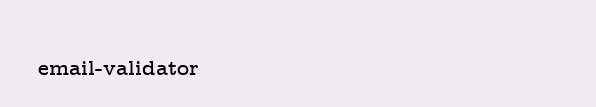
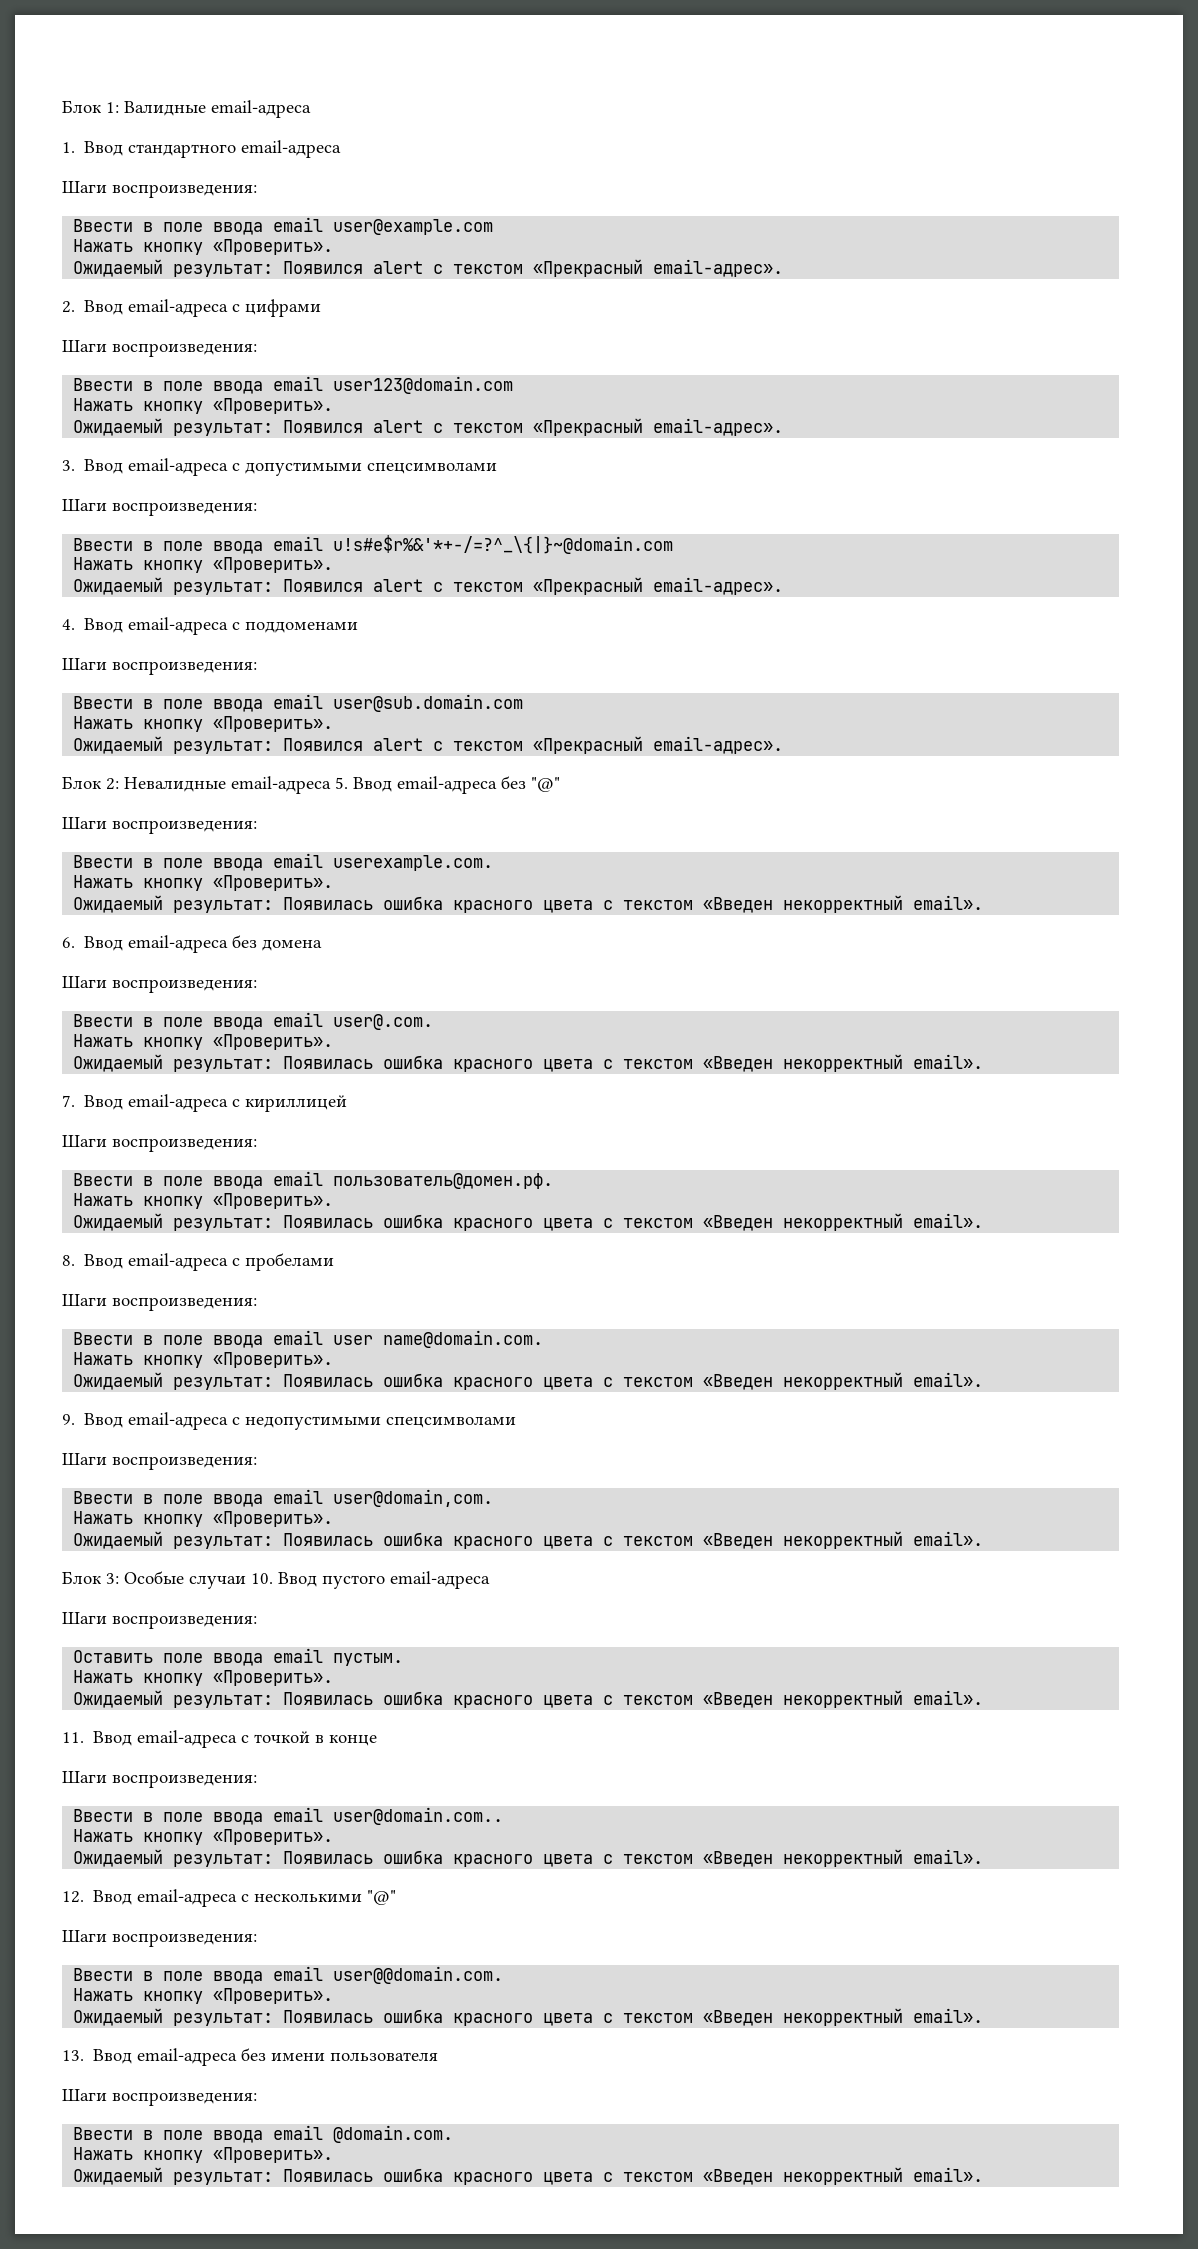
- email-validator
+ Блок 1: Валидные email-адреса
+ 1. Ввод стандартного email-адреса
+ Шаги воспроизведения:
+ Ввести в поле ввода email user@example.com
+ Нажать кнопку «Проверить».
+ Ожидаемый результат: Появился alert с текстом «Прекрасный email-адрес».
+ 2. Ввод email-адреса с цифрами
+ Шаги воспроизведения:
+ Ввести в поле ввода email user123@domain.com
+ Нажать кнопку «Проверить».
+ Ожидаемый результат: Появился alert с текстом «Прекрасный email-адрес».
+ 3. Ввод email-адреса с допустимыми спецсимволами
+ Шаги воспроизведения:
+ Ввести в поле ввода email u!s#e$r%&'*+-/=?^_\{|}~@domain.com
+ Нажать кнопку «Проверить».
+ Ожидаемый результат: Появился alert с текстом «Прекрасный email-адрес».
+ 4. Ввод email-адреса с поддоменами
+ Шаги воспроизведения:
+ Ввести в поле ввода email user@sub.domain.com
+ Нажать кнопку «Проверить».
+ Ожидаемый результат: Появился alert с текстом «Прекрасный email-адрес».
+ Блок 2: Невалидные email-адреса 5. Ввод email-адреса без "@"
+ Шаги воспроизведения:
+ Ввести в поле ввода email userexample.com.
+ Нажать кнопку «Проверить».
+ Ожидаемый результат: Появилась ошибка красного цвета с текстом «Введен некорректный email».
+ 6. Ввод email-адреса без домена
+ Шаги воспроизведения:
+ Ввести в поле ввода email user@.com.
+ Нажать кнопку «Проверить».
+ Ожидаемый результат: Появилась ошибка красного цвета с текстом «Введен некорректный email».
+ 7. Ввод email-адреса с кириллицей
+ Шаги воспроизведения:
+ Ввести в поле ввода email пользователь@домен.рф.
+ Нажать кнопку «Проверить».
+ Ожидаемый результат: Появилась ошибка красного цвета с текстом «Введен некорректный email».
+ 8. Ввод email-адреса с пробелами
+ Шаги воспроизведения:
+ Ввести в поле ввода email user name@domain.com.
+ Нажать кнопку «Проверить».
+ Ожидаемый результат: Появилась ошибка красного цвета с текстом «Введен некорректный email».
+ 9. Ввод email-адреса с недопустимыми спецсимволами
+ Шаги воспроизведения:
+ Ввести в поле ввода email user@domain,com.
+ Нажать кнопку «Проверить».
+ Ожидаемый результат: Появилась ошибка красного цвета с текстом «Введен некорректный email».
+ Блок 3: Особые случаи 10. Ввод пустого email-адреса
+ Шаги воспроизведения:
+ Оставить поле ввода email пустым.
+ Нажать кнопку «Проверить».
+ Ожидаемый результат: Появилась ошибка красного цвета с текстом «Введен некорректный email».
+ 11. Ввод email-адреса с точкой в конце
+ Шаги воспроизведения:
+ Ввести в поле ввода email user@domain.com..
+ Нажать кнопку «Проверить».
+ Ожидаемый результат: Появилась ошибка красного цвета с текстом «Введен некорректный email».
+ 12. Ввод email-адреса с несколькими "@"
+ Шаги воспроизведения:
+ Ввести в поле ввода email user@@domain.com.
+ Нажать кнопку «Проверить».
+ Ожидаемый результат: Появилась ошибка красного цвета с текстом «Введен некорректный email».
+ 13. Ввод email-адреса без имени пользователя
+ Шаги воспроизведения:
+ Ввести в поле ввода email @domain.com.
+ Нажать кнопку «Проверить».
+ Ожидаемый результат: Появилась ошибка красного цвета с текстом «Введен некорректный email».

